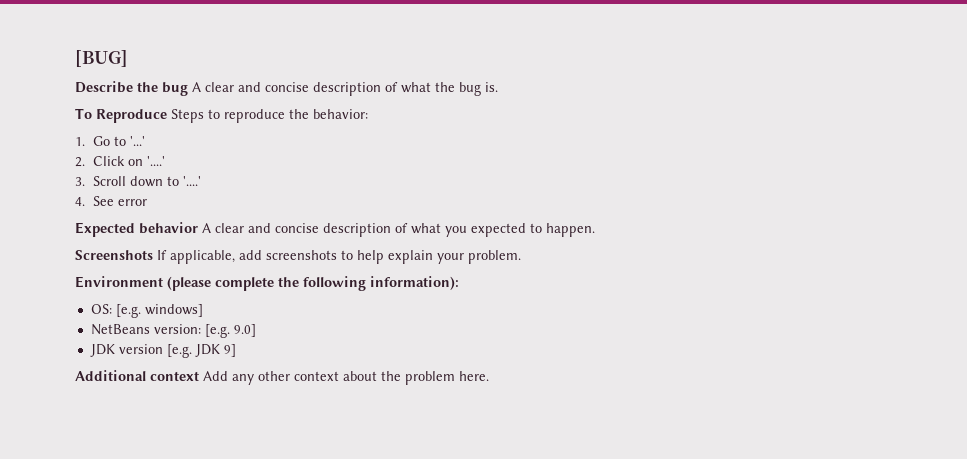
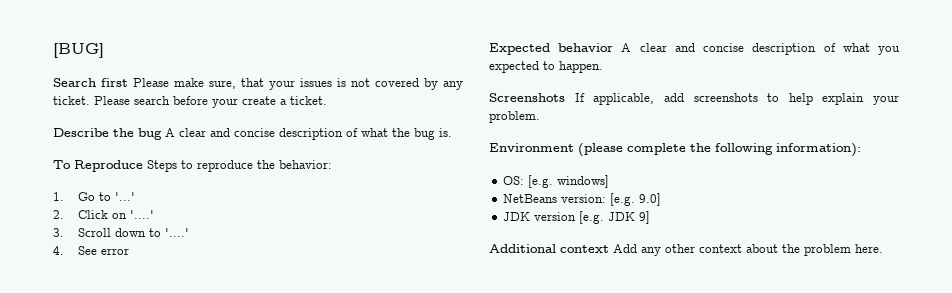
+ Search first Please make sure, that your issues is not covered by any ticket. Please search before your create a ticket.

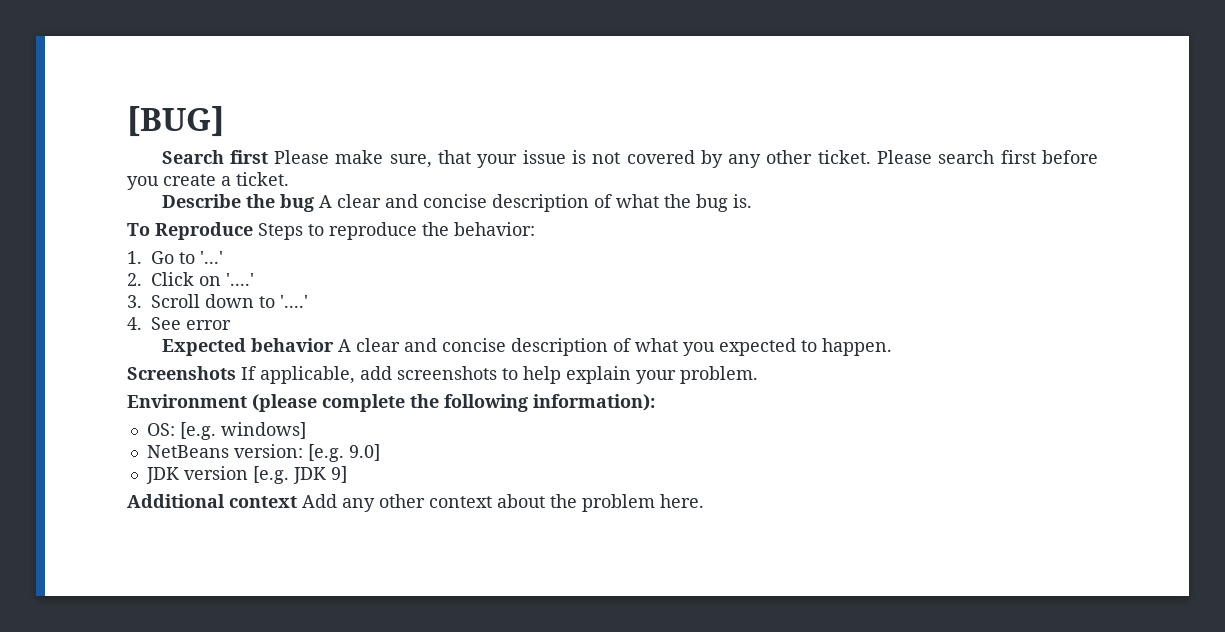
- Search first Please make sure, that your issues is not covered by any ticket.
+ Search first Please make sure, that your issue is not covered by any other ticket.
- Please search before your create a ticket.
+ Please search first before you create a ticket.

